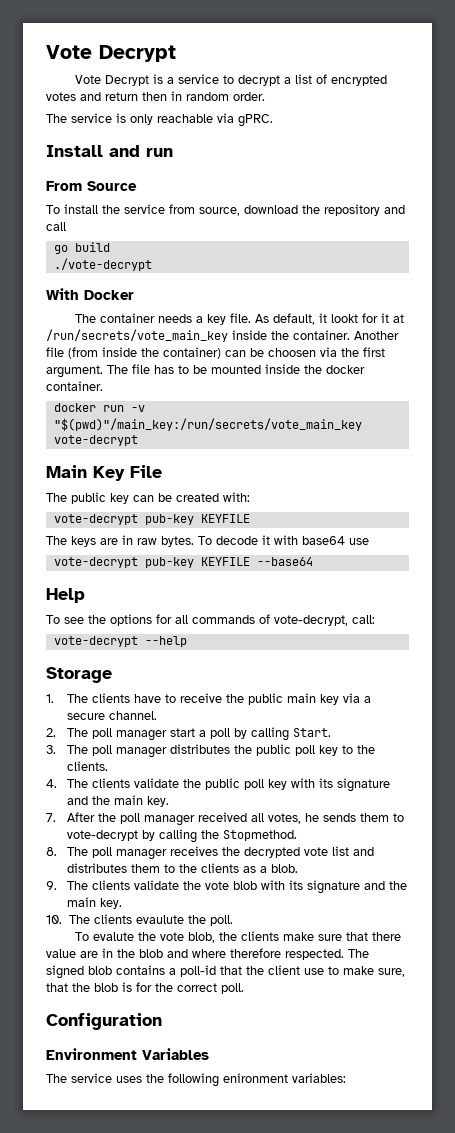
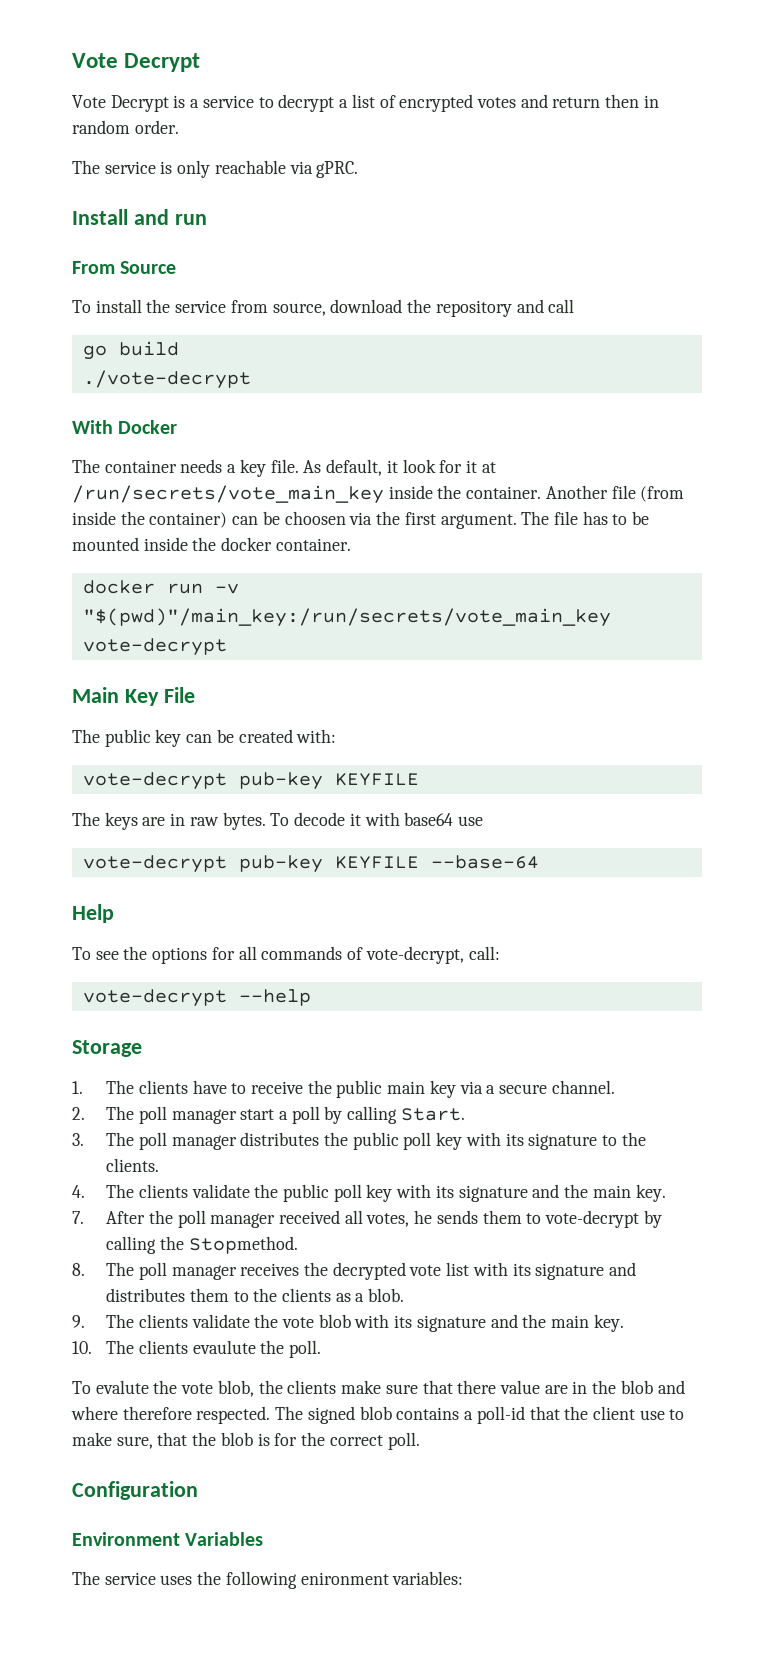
- As default, it lookt for it at /run/secrets/vote_main_key inside the container.
+ As default, it look for it at /run/secrets/vote_main_key inside the container.
- vote-decrypt pub-key KEYFILE --base64
+ vote-decrypt pub-key KEYFILE --base-64
- 3. The poll manager distributes the public poll key to the clients.
+ 3. The poll manager distributes the public poll key with its signature to the clients.
- 8. The poll manager receives the decrypted vote list and distributes them to the clients as a blob.
+ 8. The poll manager receives the decrypted vote list with its signature and distributes them to the clients as a blob.

